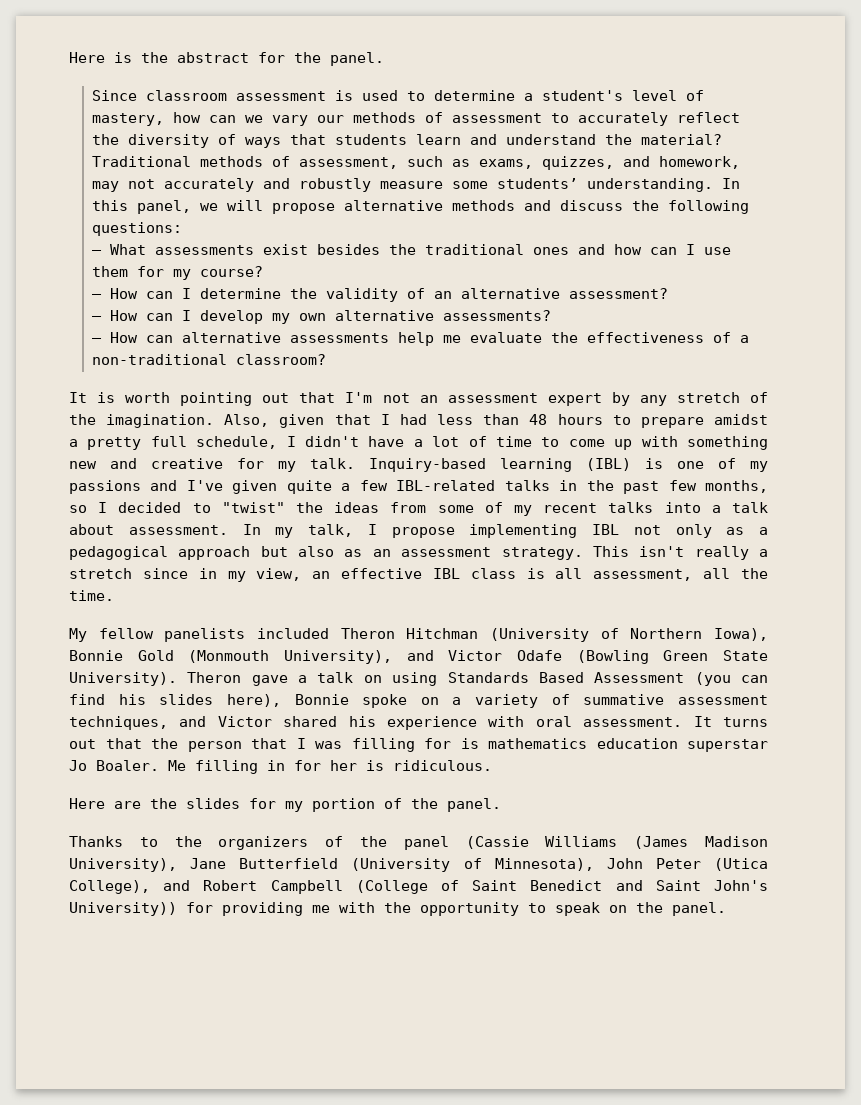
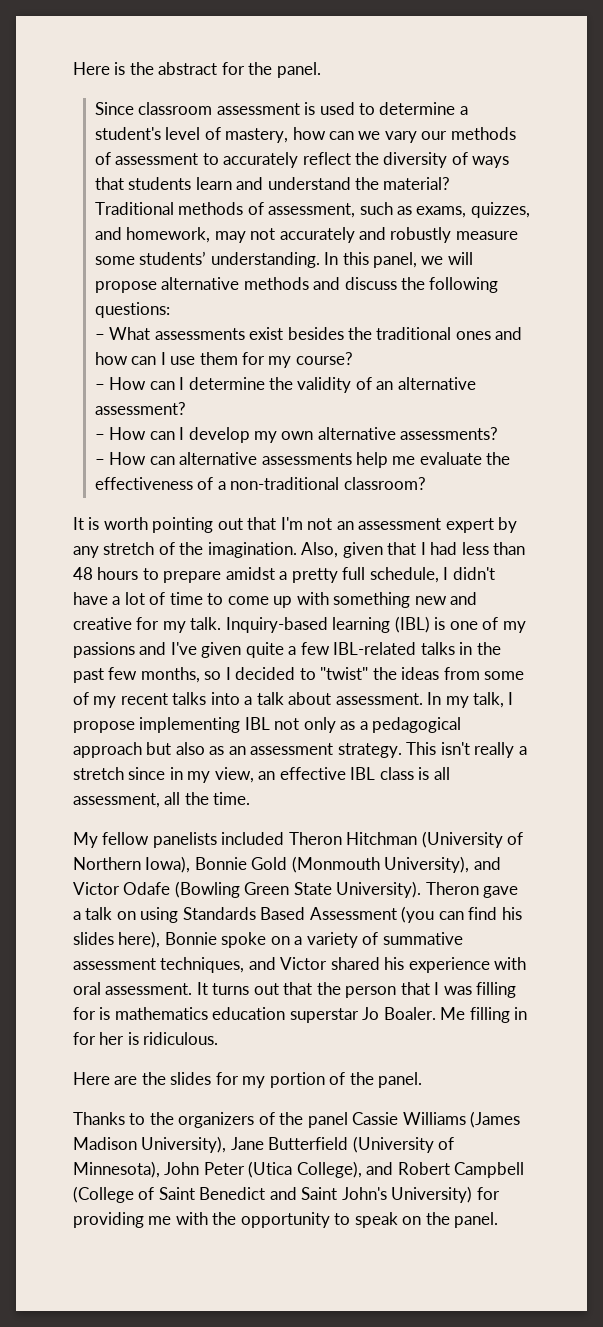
- Thanks to the organizers of the panel (Cassie Williams (James Madison University), Jane Butterfield (University of Minnesota), John Peter (Utica College), and Robert Campbell (College of Saint Benedict and Saint John's University)) for providing me with the opportunity to speak on the panel.
+ Thanks to the organizers of the panel Cassie Williams (James Madison University), Jane Butterfield (University of Minnesota), John Peter (Utica College), and Robert Campbell (College of Saint Benedict and Saint John's University) for providing me with the opportunity to speak on the panel.

